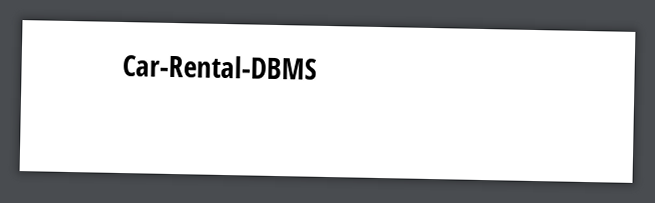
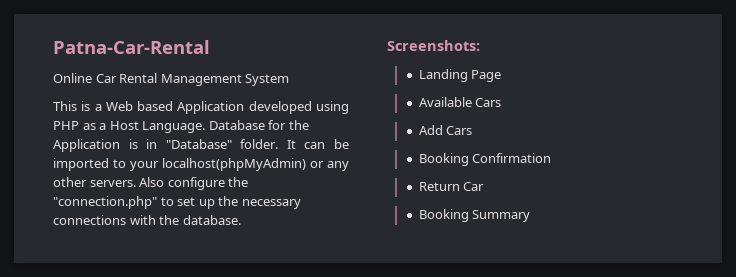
- Car-Rental-DBMS
+ Patna-Car-Rental
+ Online Car Rental Management System
+ This is a Web based Application developed using PHP as a Host Language. Database for the Application is in "Database" folder. It can be imported to your localhost(phpMyAdmin) or any other servers. Also configure the "connection.php" to set up the necessary connections with the database.
+ Screenshots:
+ Landing Page
+ Available Cars
+ Add Cars
+ Booking Confirmation
+ Return Car
+ Booking Summary

